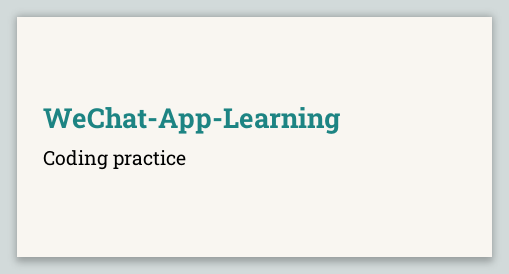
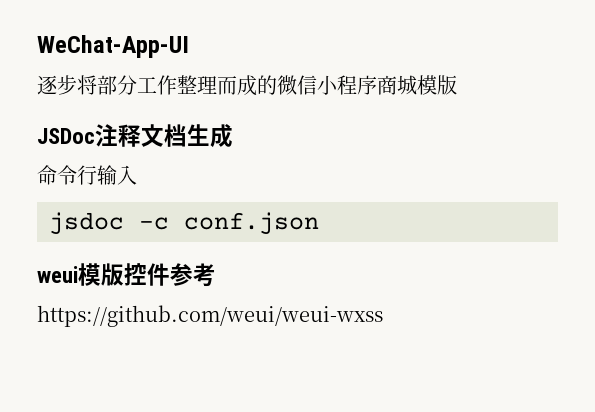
- WeChat-App-Learning
- Coding practice
+ WeChat-App-UI
+ 逐步将部分工作整理而成的微信小程序商城模版
+ JSDoc注释文档生成
+ 命令行输入
+ jsdoc -c conf.json
+ weui模版控件参考
+ https://github.com/weui/weui-wxss

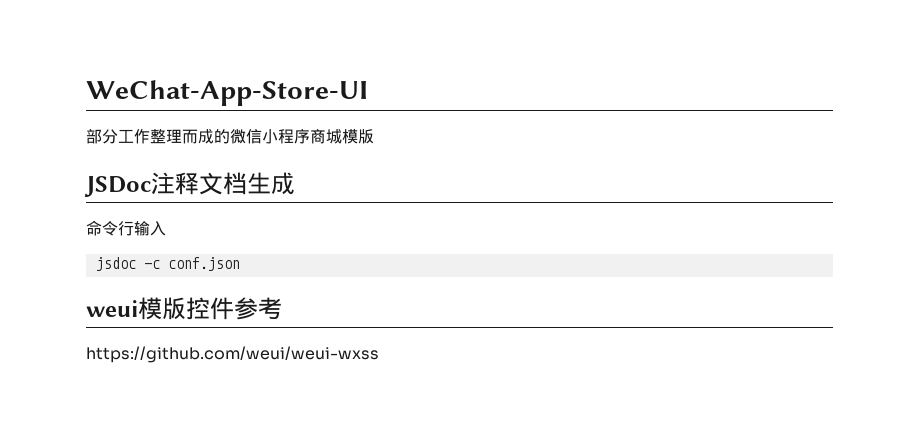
- WeChat-App-UI
- 逐步将部分工作整理而成的微信小程序商城模版
+ WeChat-App-Store-UI
+ 部分工作整理而成的微信小程序商城模版

